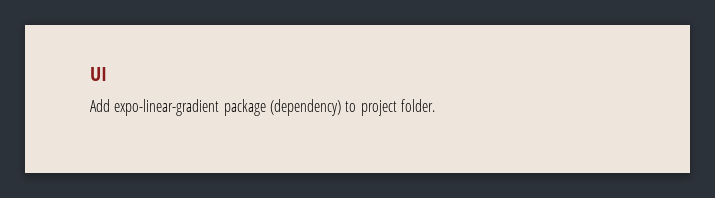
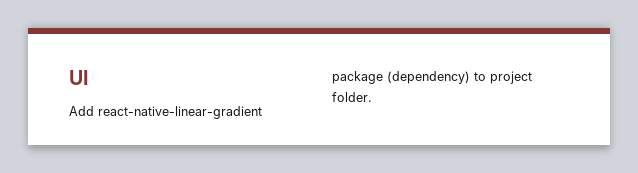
- Add expo-linear-gradient package (dependency) to project folder.
+ Add react-native-linear-gradient package (dependency) to project folder.

